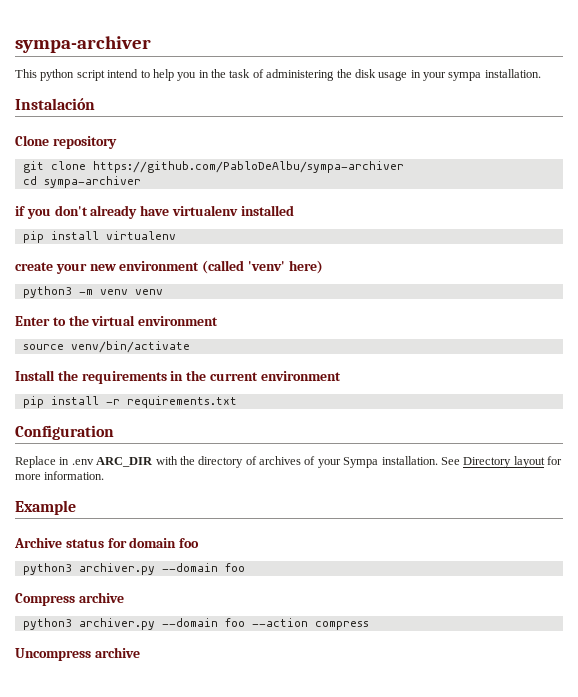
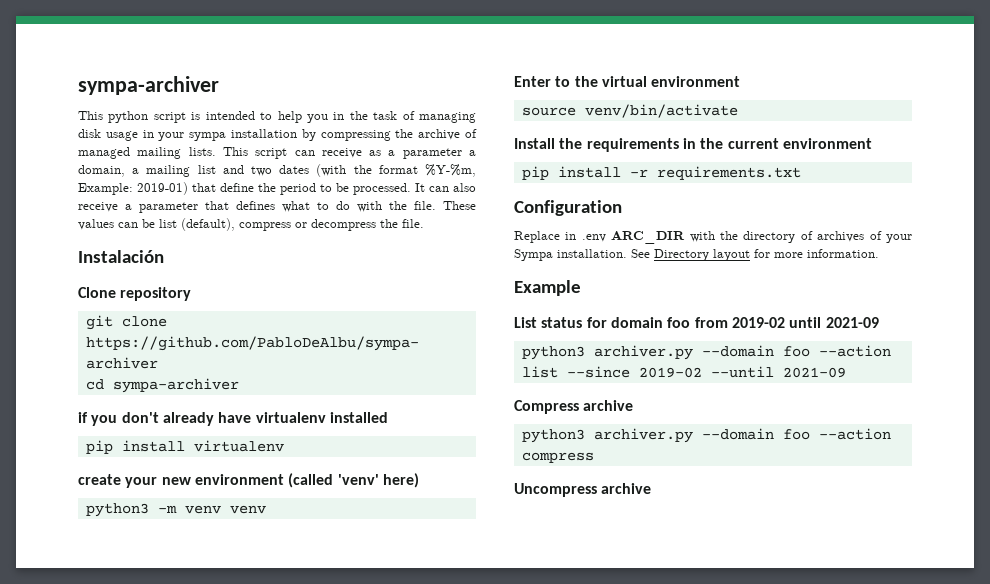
- This python script intend to help you in the task of administering the disk usage in your sympa installation.
+ This python script is intended to help you in the task of managing disk usage in your sympa installation by compressing the archive of managed mailing lists. This script can receive as a parameter a domain, a mailing list and two dates (with the format %Y-%m, Example: 2019-01) that define the period to be processed. It can also receive a parameter that defines what to do with the file. These values can be list (default), compress or decompress the file.
- Archive status for domain foo
- python3 archiver.py --domain foo
+ List status for domain foo from 2019-02 until 2021-09
+ python3 archiver.py --domain foo --action list --since 2019-02 --until 2021-09

